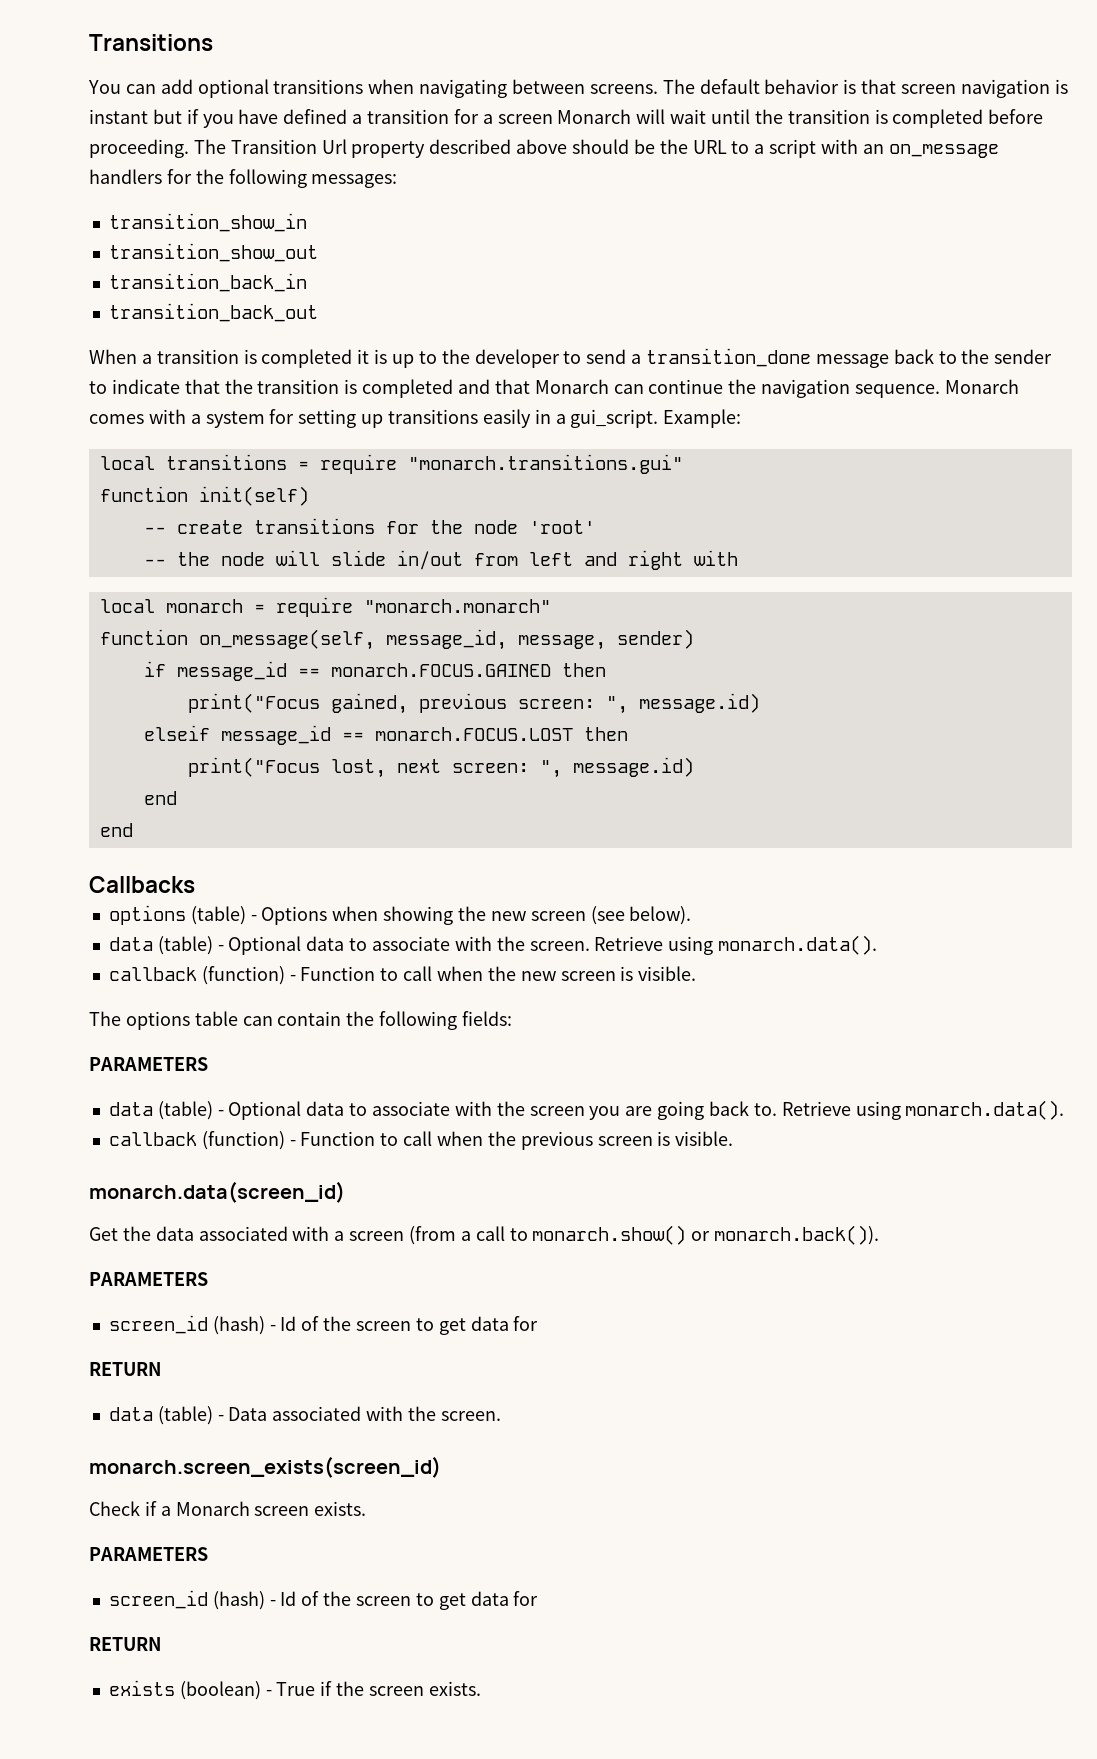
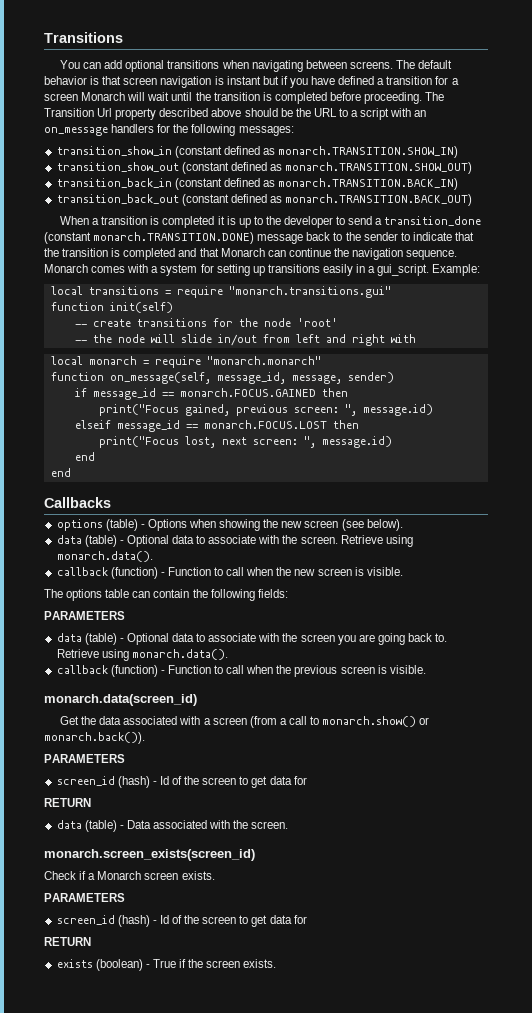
- transition_show_in
- transition_show_out
- transition_back_in
- transition_back_out
+ transition_show_in (constant defined as monarch.TRANSITION.SHOW_IN)
+ transition_show_out (constant defined as monarch.TRANSITION.SHOW_OUT)
+ transition_back_in (constant defined as monarch.TRANSITION.BACK_IN)
+ transition_back_out (constant defined as monarch.TRANSITION.BACK_OUT)
- When a transition is completed it is up to the developer to send a transition_done message back to the sender to indicate that the transition is completed and that Monarch can continue the navigation sequence.
+ When a transition is completed it is up to the developer to send a transition_done (constant monarch.TRANSITION.DONE) message back to the sender to indicate that the transition is completed and that Monarch can continue the navigation sequence.

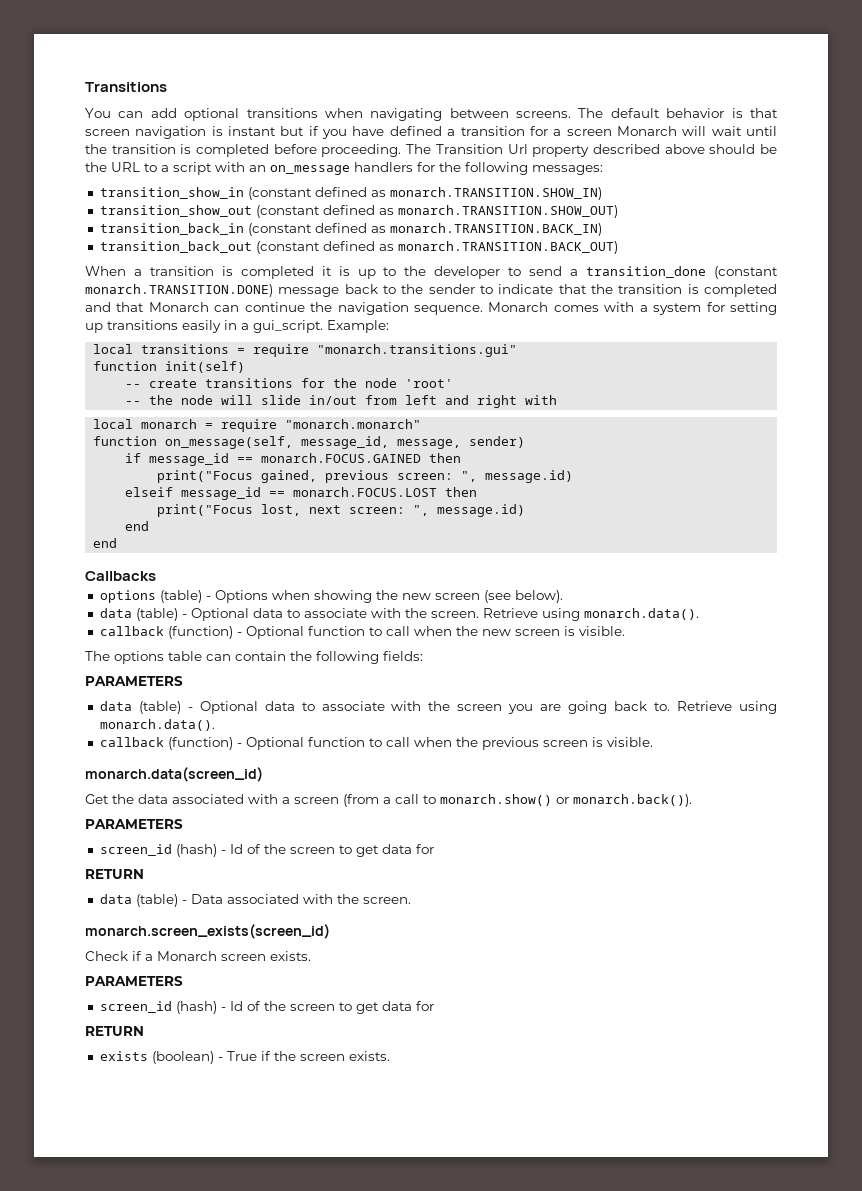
- callback (function) - Function to call when the new screen is visible.
+ callback (function) - Optional function to call when the new screen is visible.
- callback (function) - Function to call when the previous screen is visible.
+ callback (function) - Optional function to call when the previous screen is visible.

